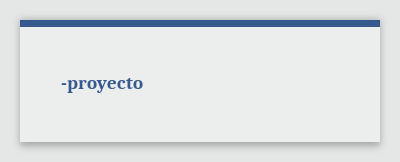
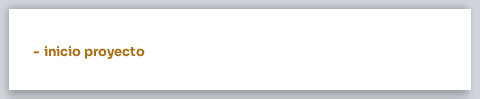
- -proyecto
+ - inicio proyecto

